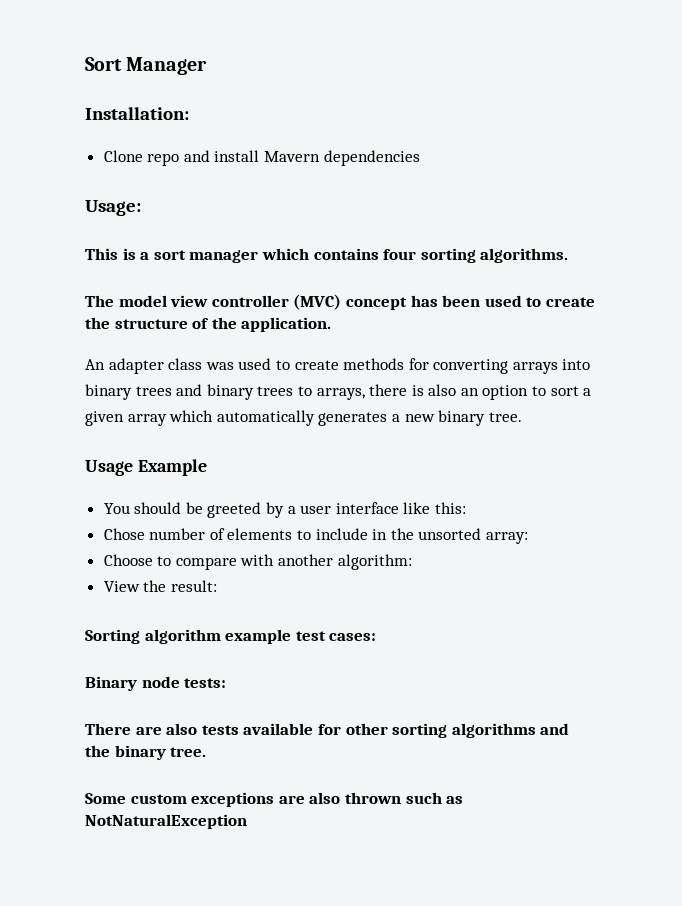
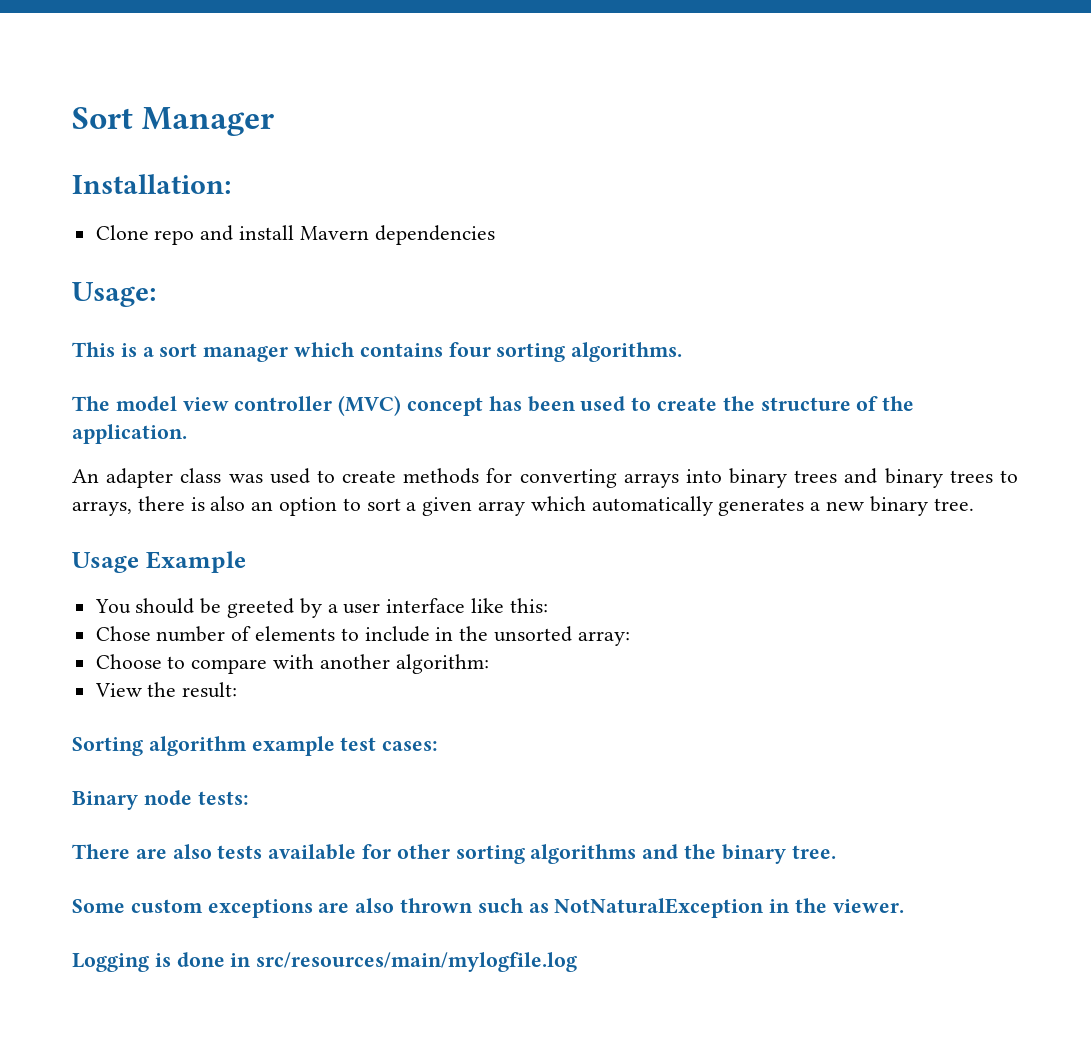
- Some custom exceptions are also thrown such as NotNaturalException
+ Some custom exceptions are also thrown such as NotNaturalException in the viewer.
+ Logging is done in src/resources/main/mylogfile.log

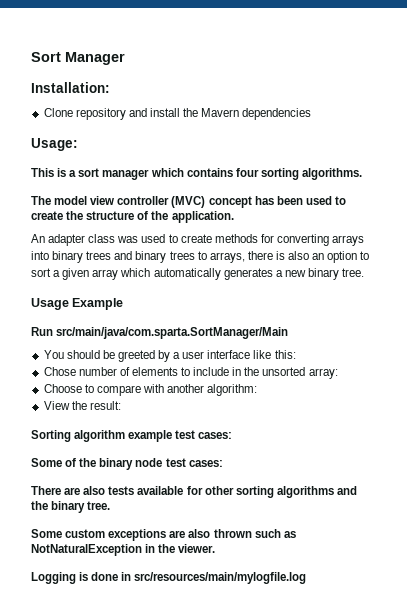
- Clone repo and install Mavern dependencies
+ Clone repository and install the Mavern dependencies
+ Run src/main/java/com.sparta.SortManager/Main
- Binary node tests:
+ Some of the binary node test cases:

